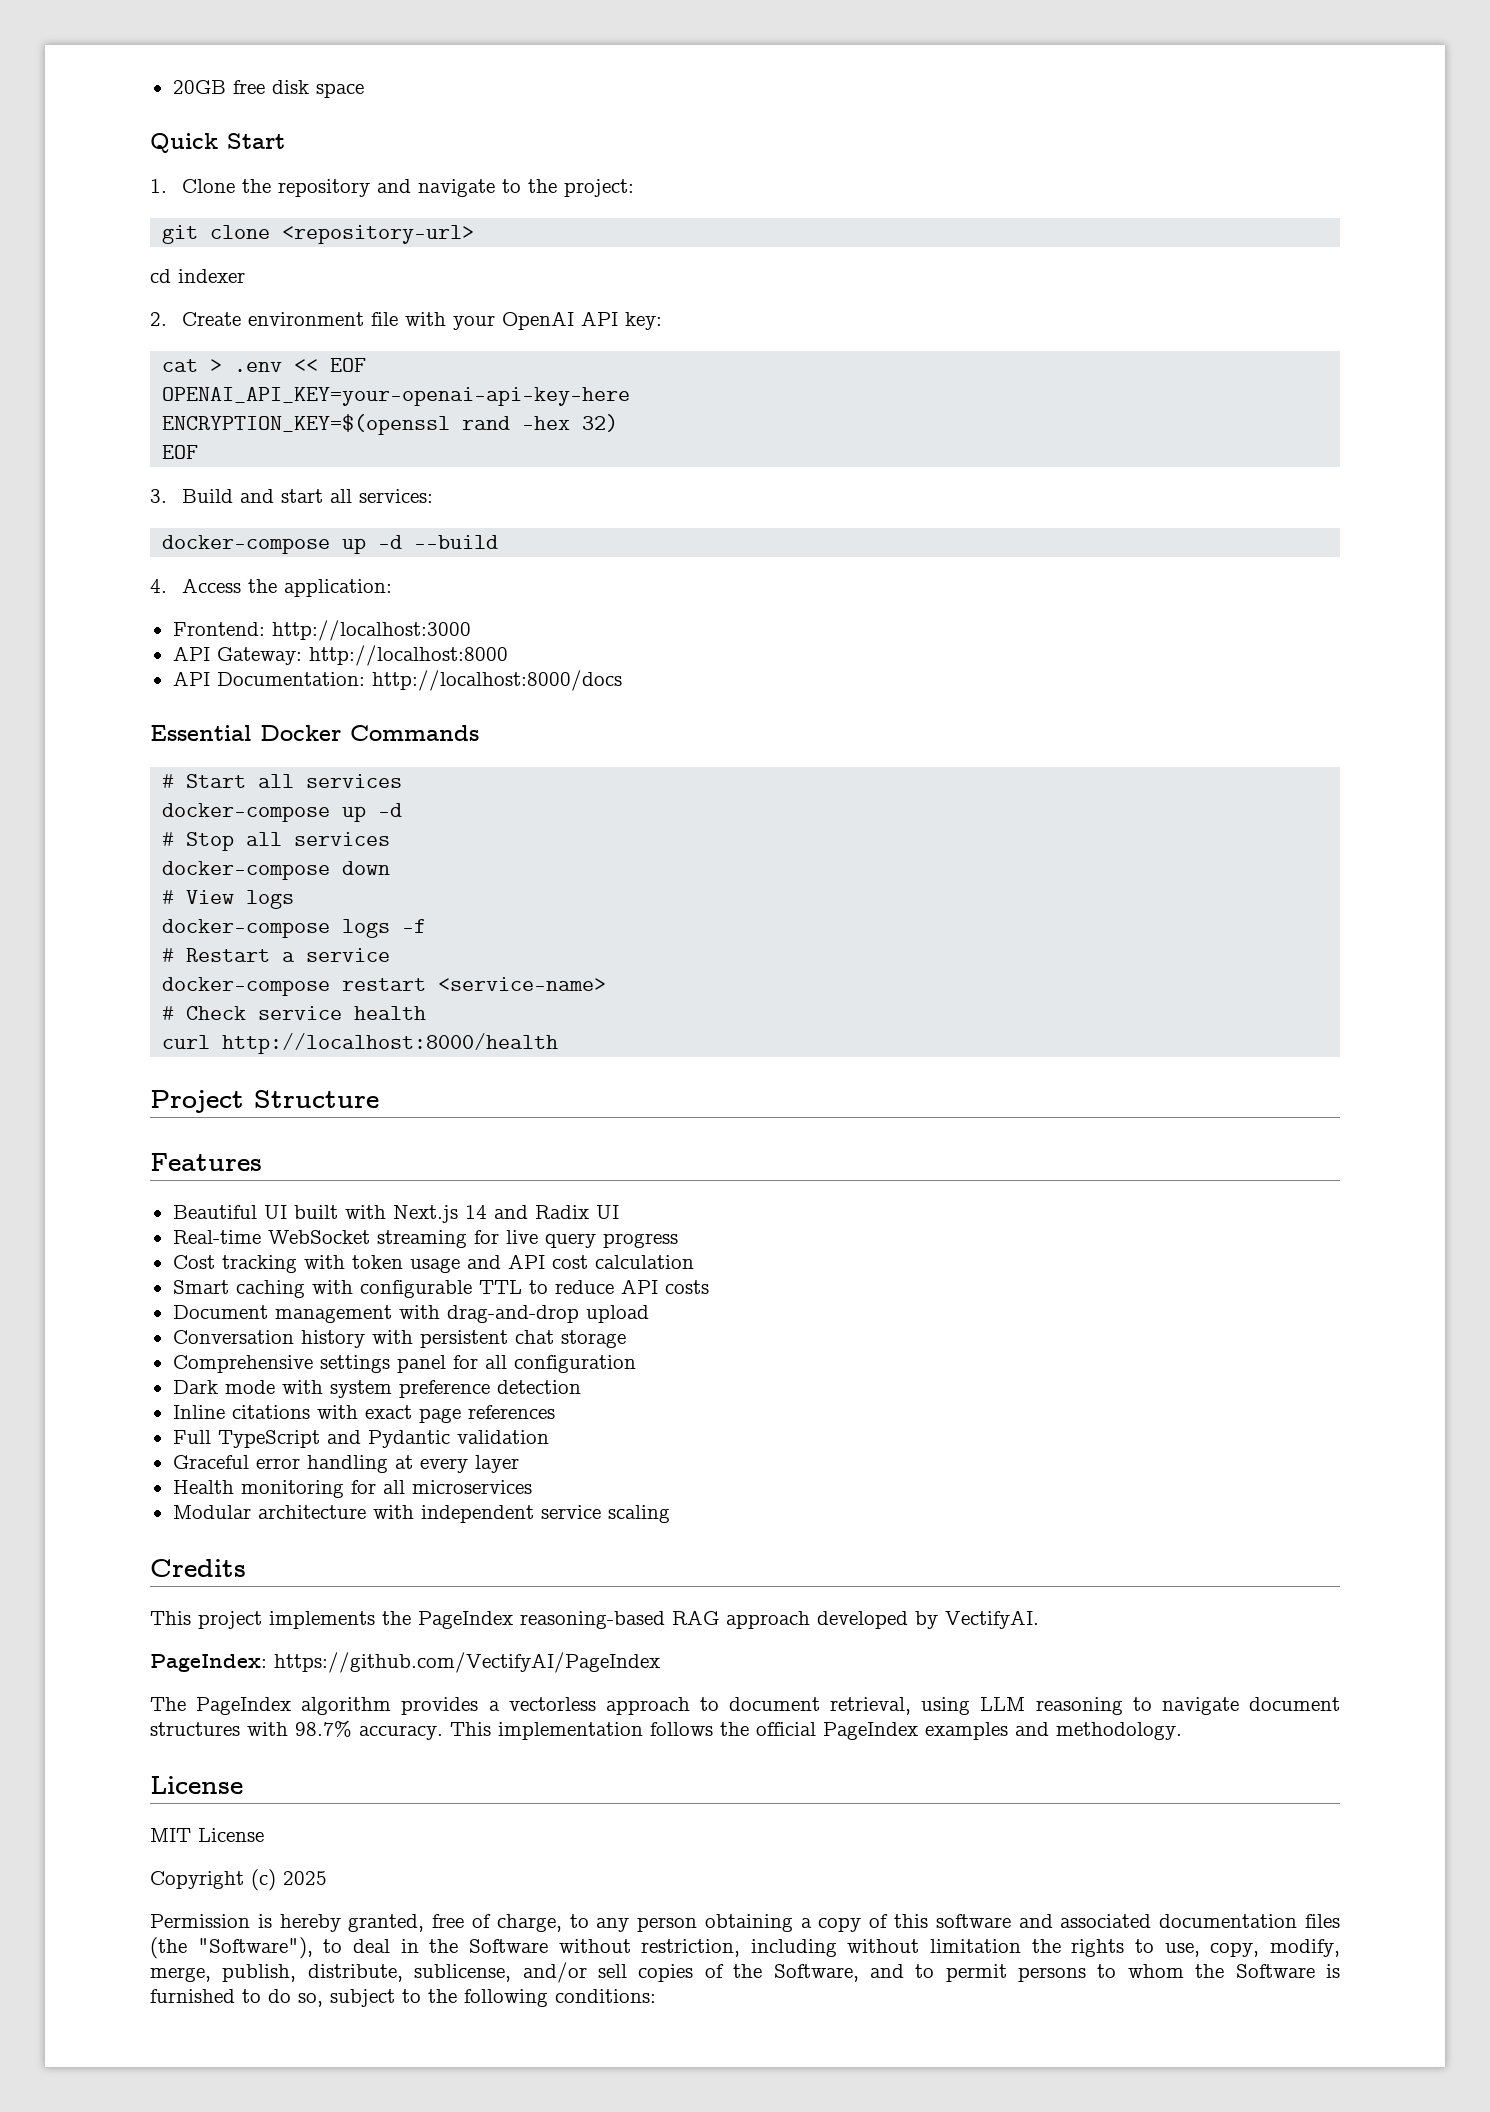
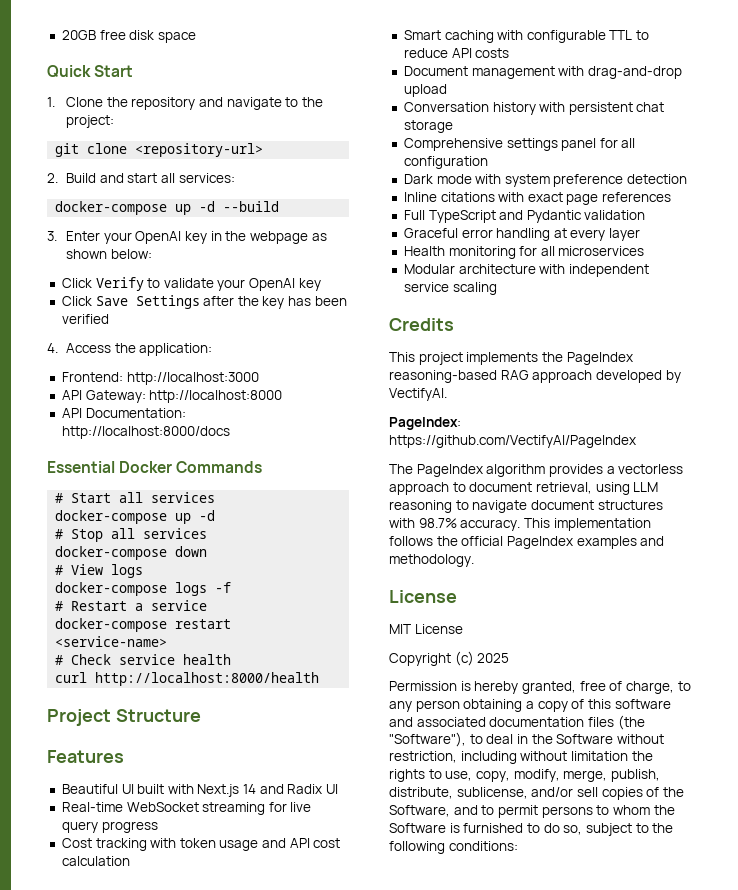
- cd indexer
- 2. Create environment file with your OpenAI API key:
- cat > .env << EOF
- OPENAI_API_KEY=your-openai-api-key-here
- ENCRYPTION_KEY=$(openssl rand -hex 32)
- EOF
- 3. Build and start all services:
+ 2. Build and start all services:
+ 3. Enter your OpenAI key in the webpage as shown below:
+ Click Verify to validate your OpenAI key
+ Click Save Settings after the key has been verified

